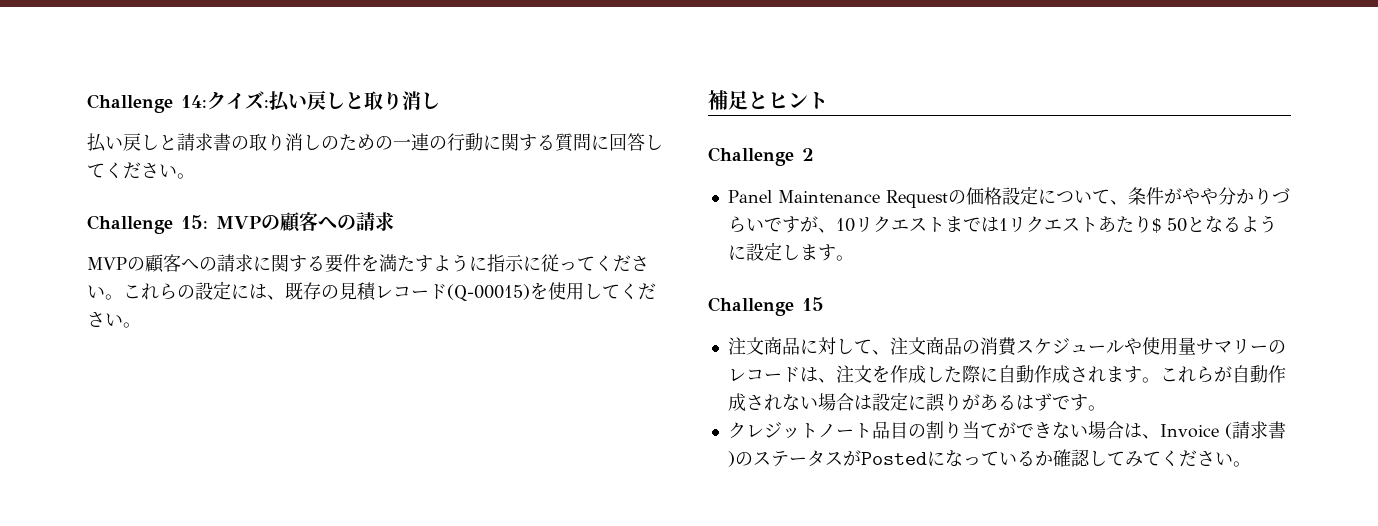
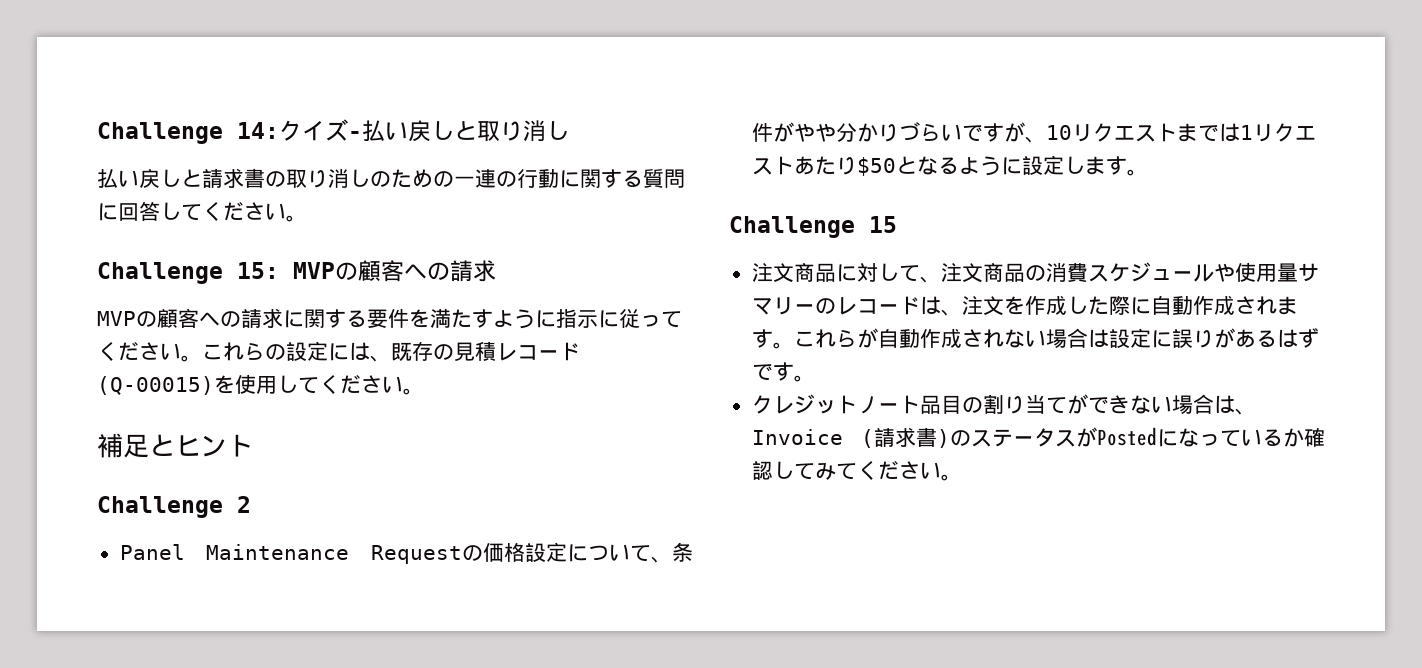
- Challenge 14:クイズ:払い戻しと取り消し
+ Challenge 14:クイズ-払い戻しと取り消し
- Panel Maintenance Requestの価格設定について、条件がやや分かりづらいですが、10リクエストまでは1リクエストあたり$ 50となるように設定します。
+ Panel Maintenance Requestの価格設定について、条件がやや分かりづらいですが、10リクエストまでは1リクエストあたり$50となるように設定します。

